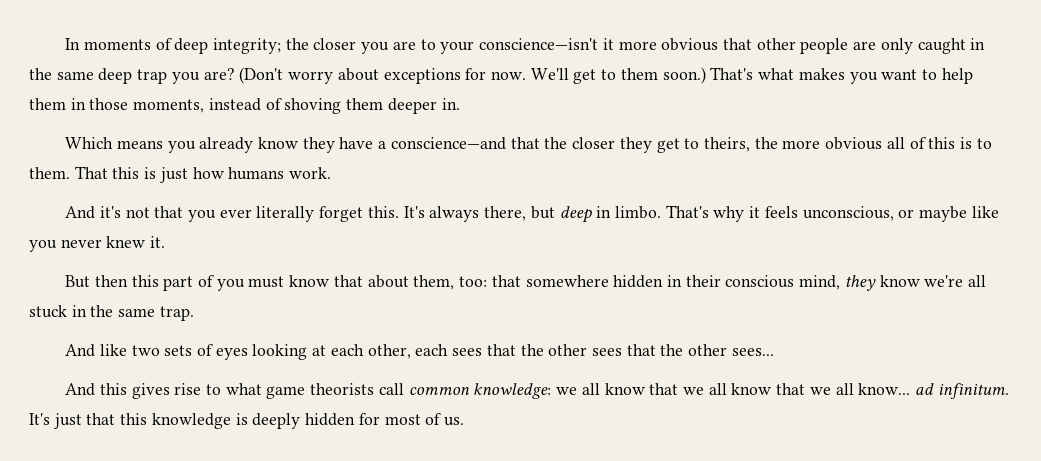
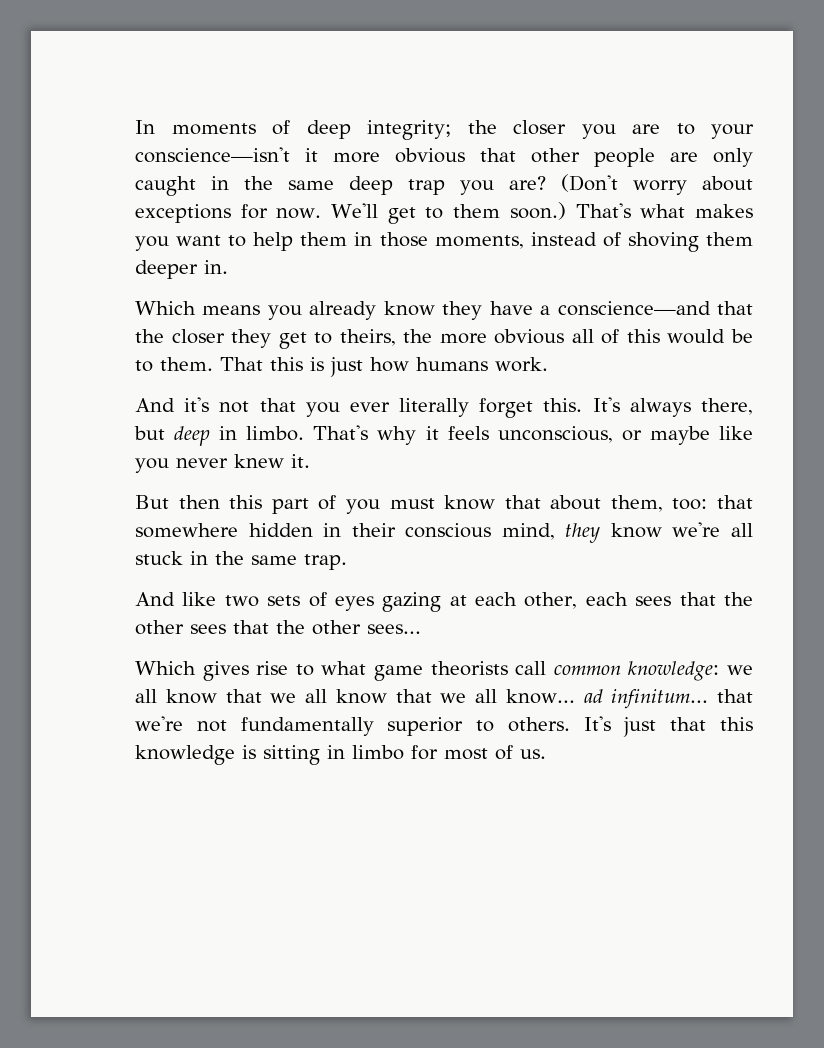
- Which means you already know they have a conscience—and that the closer they get to theirs, the more obvious all of this is to them.
+ Which means you already know they have a conscience—and that the closer they get to theirs, the more obvious all of this would be to them.
- And like two sets of eyes looking at each other, each sees that the other sees that the other sees...
+ And like two sets of eyes gazing at each other, each sees that the other sees that the other sees...
- And this gives rise to what game theorists call common knowledge: we all know that we all know that we all know... ad infinitum.
+ Which gives rise to what game theorists call common knowledge: we all know that we all know that we all know... ad infinitum... that we're not fundamentally superior to others.
- It's just that this knowledge is deeply hidden for most of us.
+ It's just that this knowledge is sitting in limbo for most of us.

